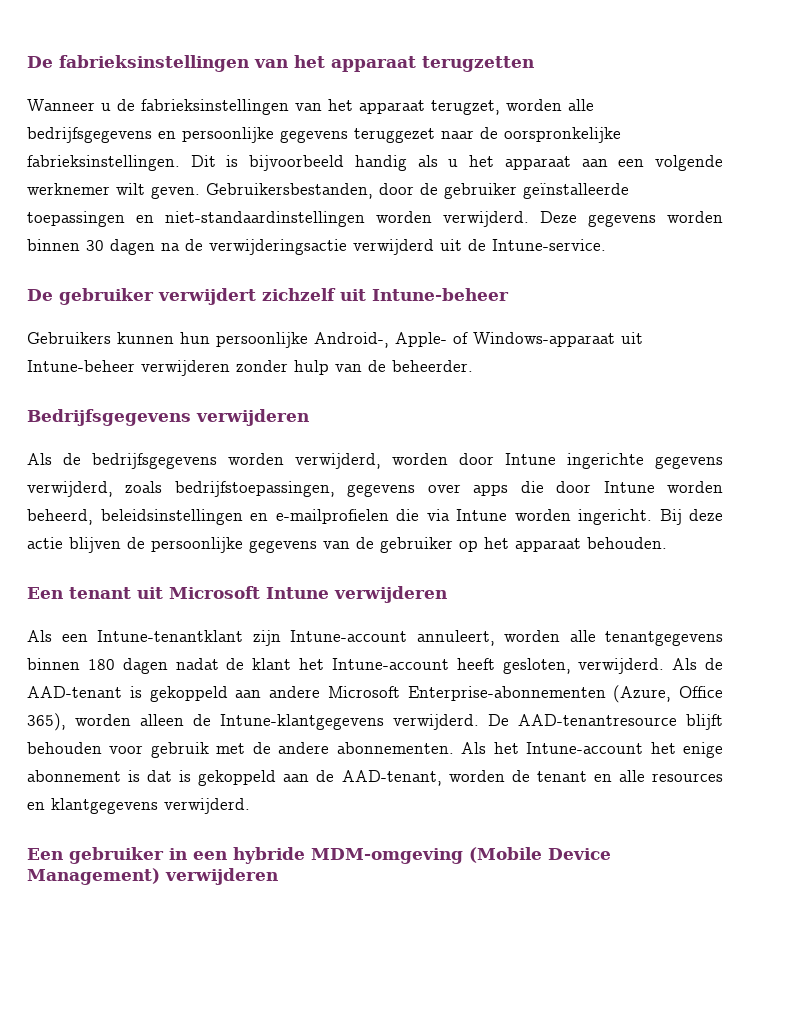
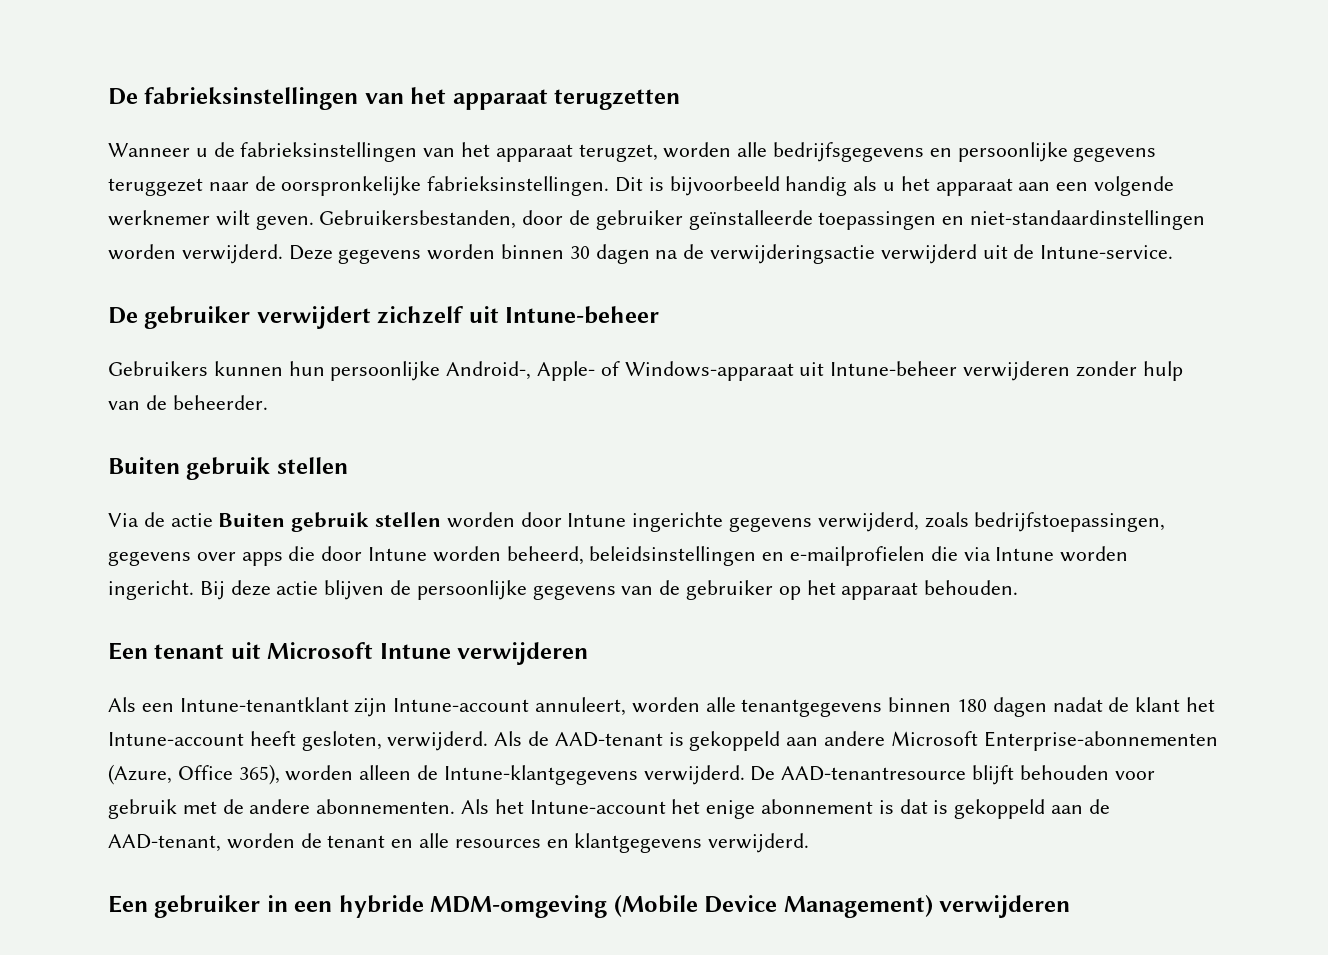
  Gebruikers kunnen hun persoonlijke Android-, Apple- of Windows-apparaat uit Intune-beheer verwijderen zonder hulp van de beheerder.
- Bedrijfsgegevens verwijderen
- Als de bedrijfsgegevens worden verwijderd, worden door Intune ingerichte gegevens verwijderd, zoals bedrijfstoepassingen, gegevens over apps die door Intune worden beheerd, beleidsinstellingen en e-mailprofielen die via Intune worden ingericht.
+ Buiten gebruik stellen
+ Via de actie Buiten gebruik stellen worden door Intune ingerichte gegevens verwijderd, zoals bedrijfstoepassingen, gegevens over apps die door Intune worden beheerd, beleidsinstellingen en e-mailprofielen die via Intune worden ingericht.

